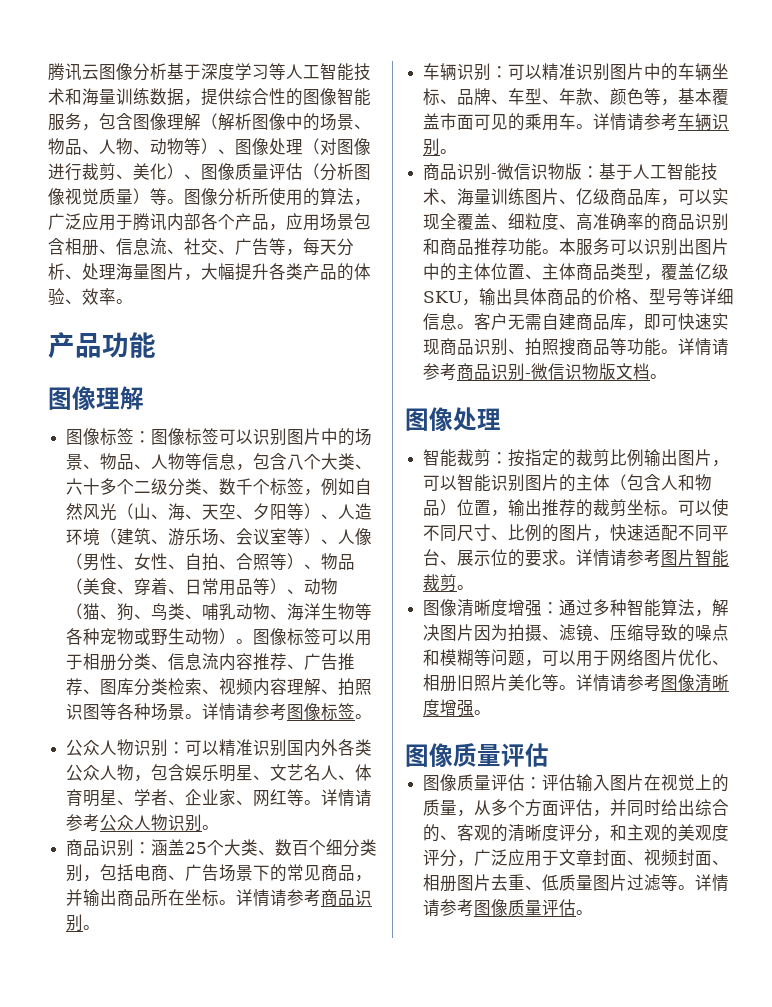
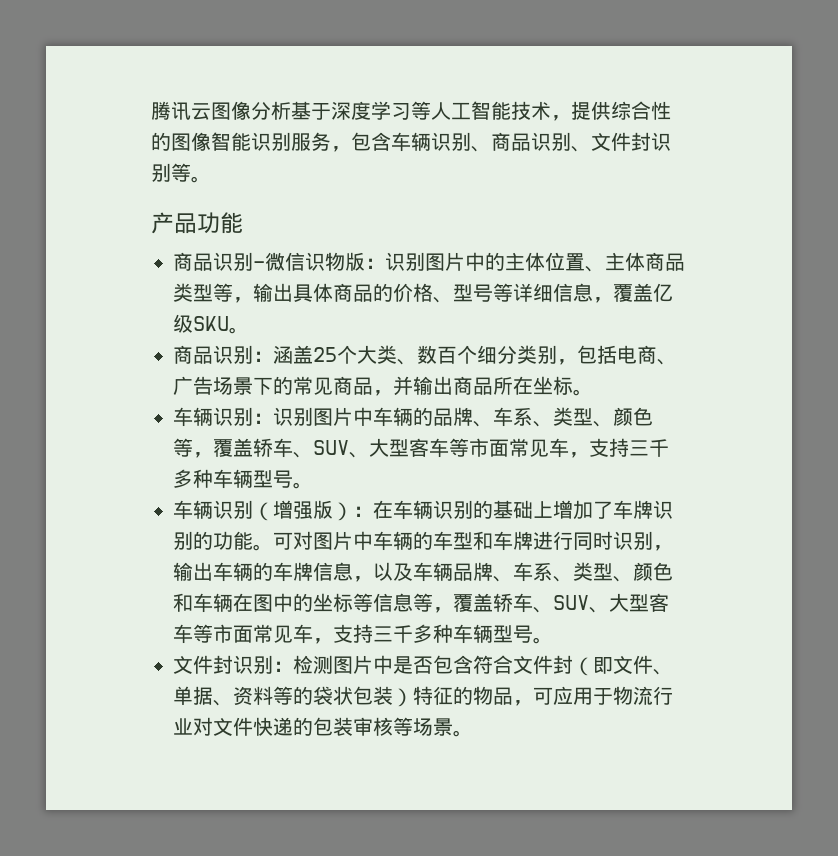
- 腾讯云图像分析基于深度学习等人工智能技术和海量训练数据，提供综合性的图像智能服务，包含图像理解（解析图像中的场景、物品、人物、动物等）、图像处理（对图像进行裁剪、美化）、图像质量评估（分析图像视觉质量）等。图像分析所使用的算法，广泛应用于腾讯内部各个产品，应用场景包含相册、信息流、社交、广告等，每天分析、处理海量图片，大幅提升各类产品的体验、效率。
+ 腾讯云图像分析基于深度学习等人工智能技术，提供综合性的图像智能识别服务，包含车辆识别、商品识别、文件封识别等。
  产品功能
- 图像理解
- 图像标签：图像标签可以识别图片中的场景、物品、人物等信息，包含八个大类、六十多个二级分类、数千个标签，例如自然风光（山、海、天空、夕阳等）、人造环境（建筑、游乐场、会议室等）、人像（男性、女性、自拍、合照等）、物品（美食、穿着、日常用品等）、动物（猫、狗、鸟类、哺乳动物、海洋生物等各种宠物或野生动物）。图像标签可以用于相册分类、信息流内容推荐、广告推荐、图库分类检索、视频内容理解、拍照识图等各种场景。详情请参考图像标签。
- 公众人物识别：可以精准识别国内外各类公众人物，包含娱乐明星、文艺名人、体育明星、学者、企业家、网红等。详情请参考公众人物识别。
+ 商品识别-微信识物版：识别图片中的主体位置、主体商品类型等，输出具体商品的价格、型号等详细信息，覆盖亿级SKU。
- 商品识别：涵盖25个大类、数百个细分类别，包括电商、广告场景下的常见商品，并输出商品所在坐标。详情请参考商品识别。
- 车辆识别：可以精准识别图片中的车辆坐标、品牌、车型、年款、颜色等，基本覆盖市面可见的乘用车。详情请参考车辆识别。
- 商品识别-微信识物版：基于人工智能技术、海量训练图片、亿级商品库，可以实现全覆盖、细粒度、高准确率的商品识别和商品推荐功能。本服务可以识别出图片中的主体位置、主体商品类型，覆盖亿级SKU，输出具体商品的价格、型号等详细信息。客户无需自建商品库，即可快速实现商品识别、拍照搜商品等功能。详情请参考商品识别-微信识物版文档。
- 图像处理
- 智能裁剪：按指定的裁剪比例输出图片，可以智能识别图片的主体（包含人和物品）位置，输出推荐的裁剪坐标。可以使不同尺寸、比例的图片，快速适配不同平台、展示位的要求。详情请参考图片智能裁剪。
- 图像清晰度增强：通过多种智能算法，解决图片因为拍摄、滤镜、压缩导致的噪点和模糊等问题，可以用于网络图片优化、相册旧照片美化等。详情请参考图像清晰度增强。
- 图像质量评估
- 图像质量评估：评估输入图片在视觉上的质量，从多个方面评估，并同时给出综合的、客观的清晰度评分，和主观的美观度评分，广泛应用于文章封面、视频封面、相册图片去重、低质量图片过滤等。详情请参考图像质量评估。
+ 商品识别：涵盖25个大类、数百个细分类别，包括电商、广告场景下的常见商品，并输出商品所在坐标。
+ 车辆识别：识别图片中车辆的品牌、车系、类型、颜色等，覆盖轿车、SUV、大型客车等市面常见车，支持三千多种车辆型号。
+ 车辆识别（增强版）：在车辆识别的基础上增加了车牌识别的功能。可对图片中车辆的车型和车牌进行同时识别，输出车辆的车牌信息，以及车辆品牌、车系、类型、颜色和车辆在图中的坐标等信息等，覆盖轿车、SUV、大型客车等市面常见车，支持三千多种车辆型号。
+ 文件封识别：检测图片中是否包含符合文件封（即文件、单据、资料等的袋状包装）特征的物品，可应用于物流行业对文件快递的包装审核等场景。

